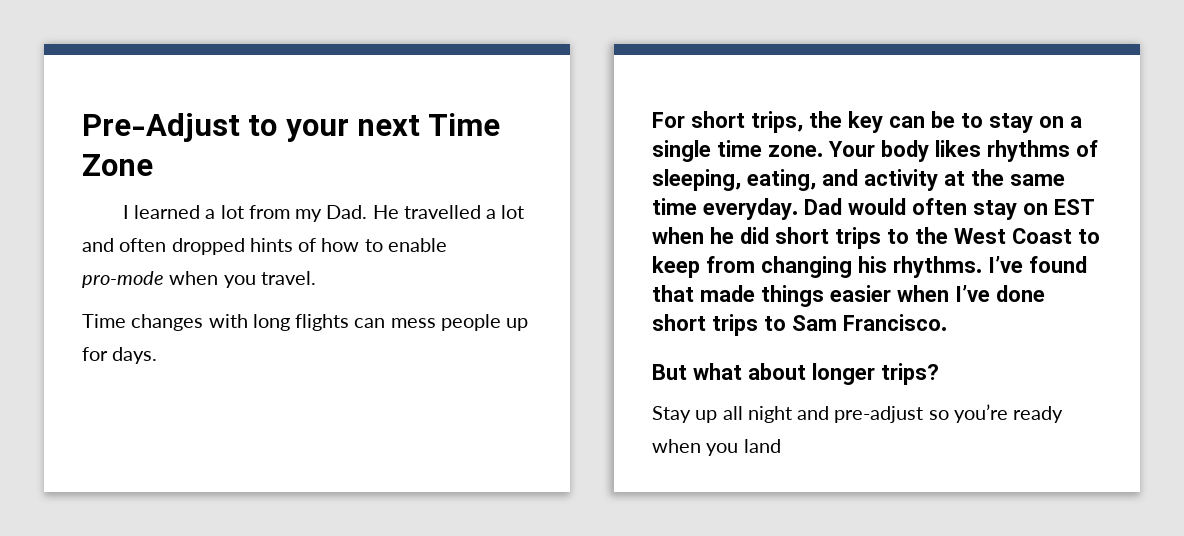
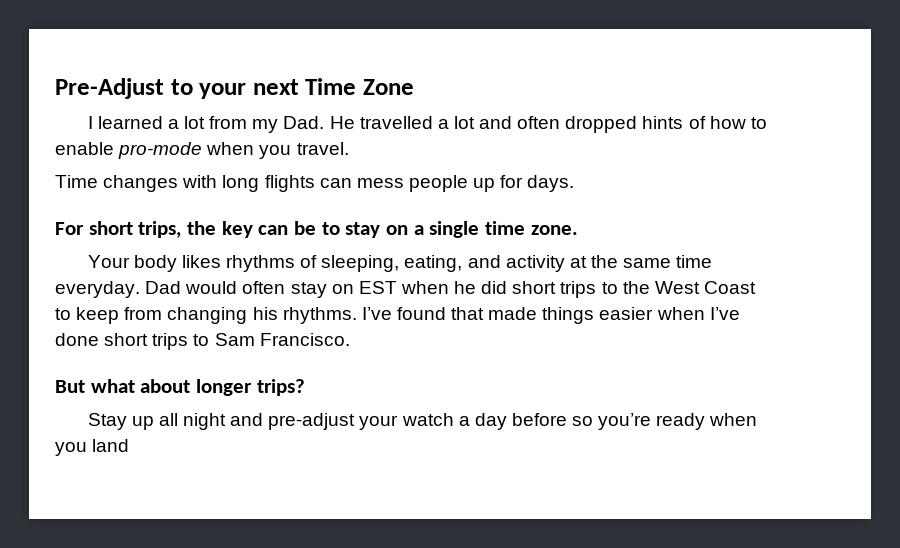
- For short trips, the key can be to stay on a single time zone. Your body likes rhythms of sleeping, eating, and activity at the same time everyday.
+ For short trips, the key can be to stay on a single time zone.
+ Your body likes rhythms of sleeping, eating, and activity at the same time everyday.
- Stay up all night and pre-adjust so you’re ready when you land
+ Stay up all night and pre-adjust your watch a day before so you’re ready when you land

